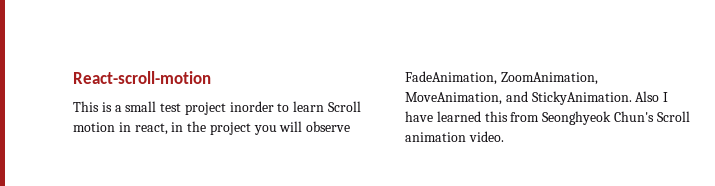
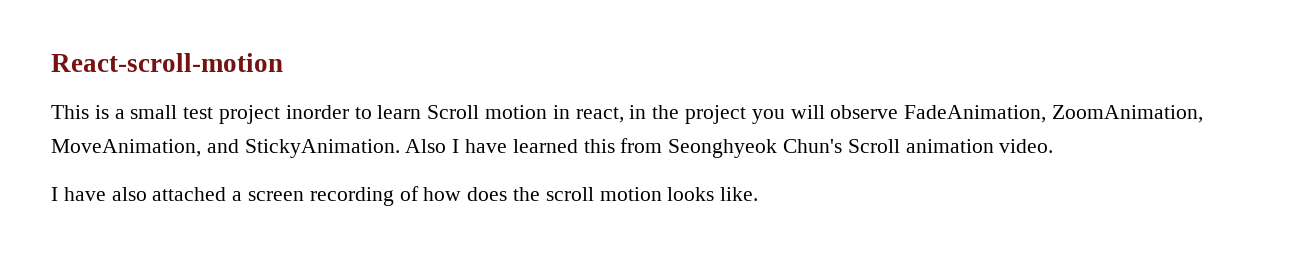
+ I have also attached a screen recording of how does the scroll motion looks like.

